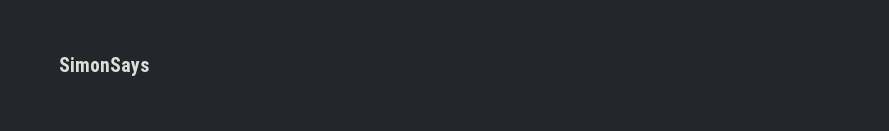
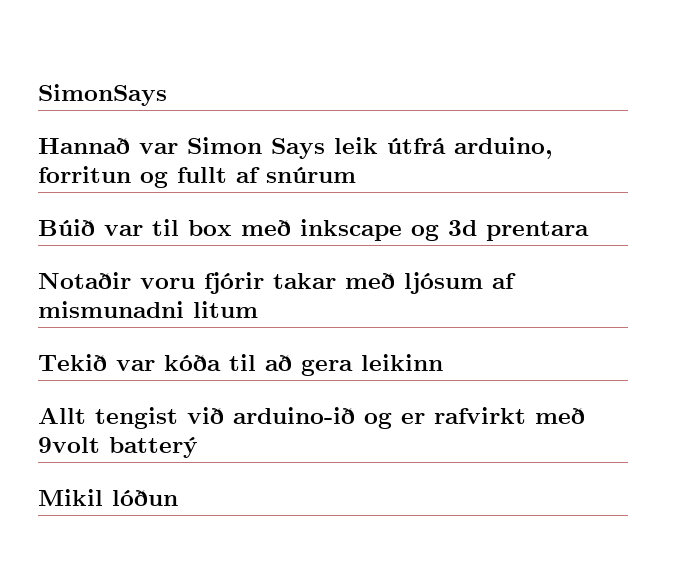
+ Hannað var Simon Says leik útfrá arduino, forritun og fullt af snúrum
+ Búið var til box með inkscape og 3d prentara
+ Notaðir voru fjórir takar með ljósum af mismunadni litum
+ Tekið var kóða til að gera leikinn
+ Allt tengist við arduino-ið og er rafvirkt með 9volt batterý
+ Mikil lóðun

